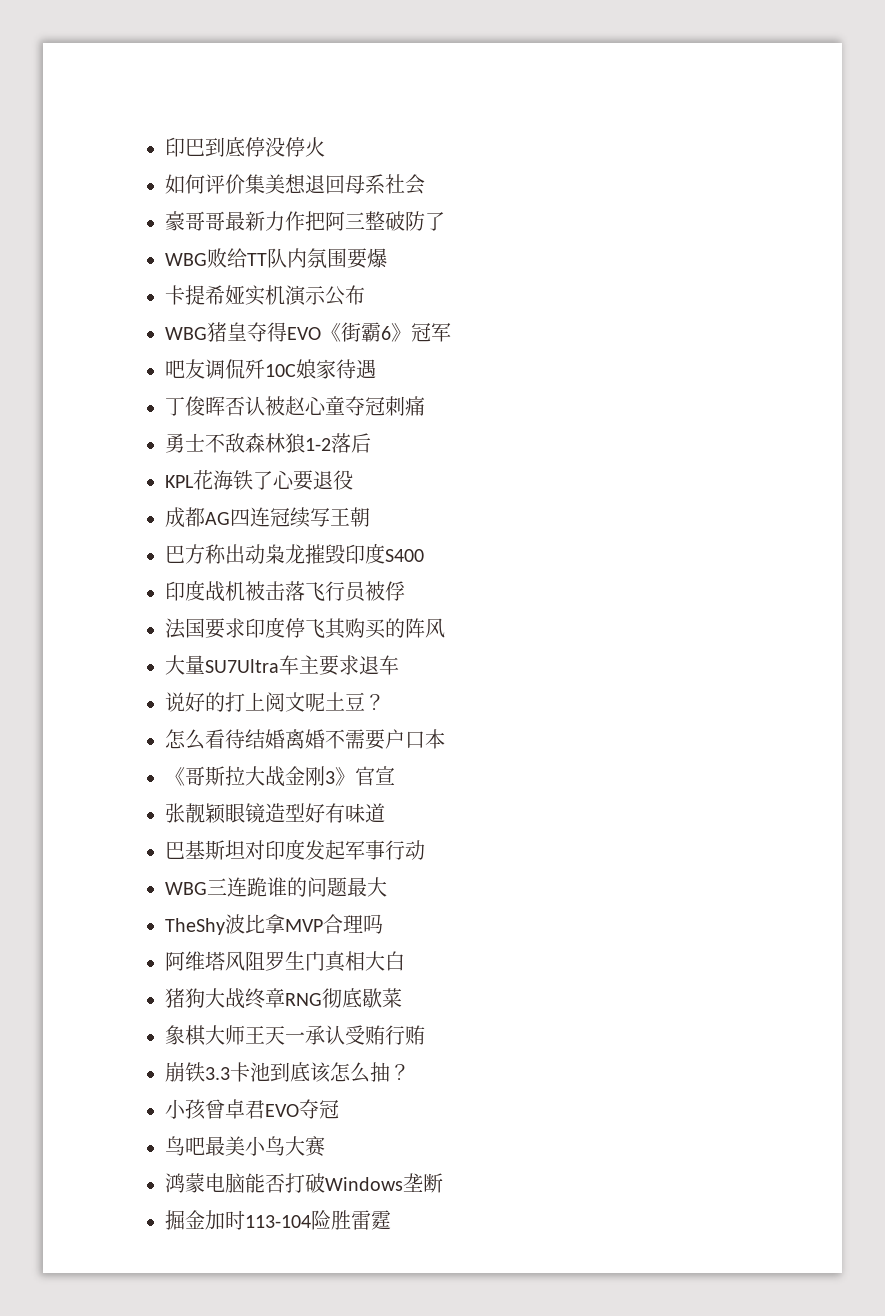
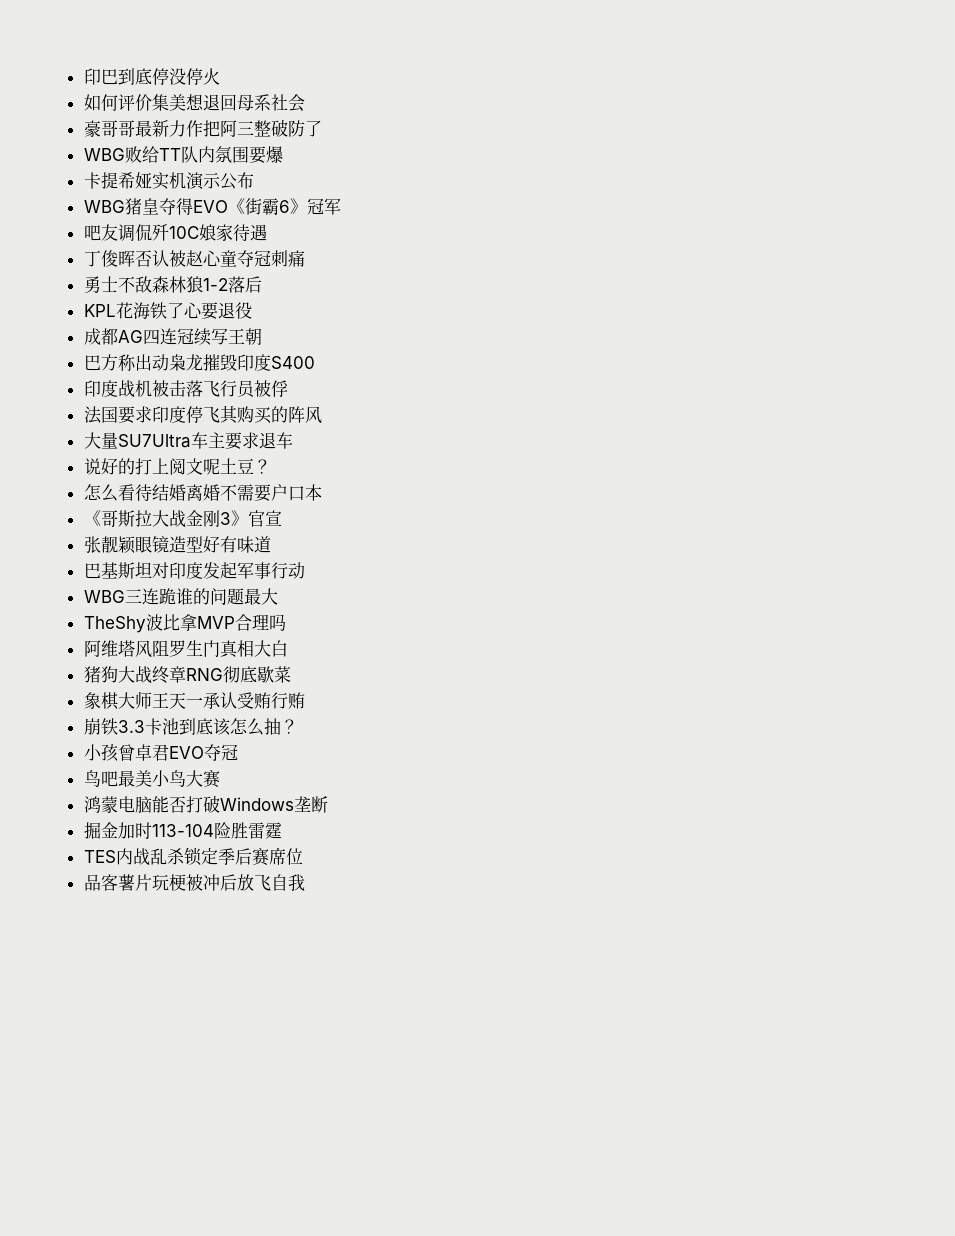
+ TES内战乱杀锁定季后赛席位
+ 品客薯片玩梗被冲后放飞自我

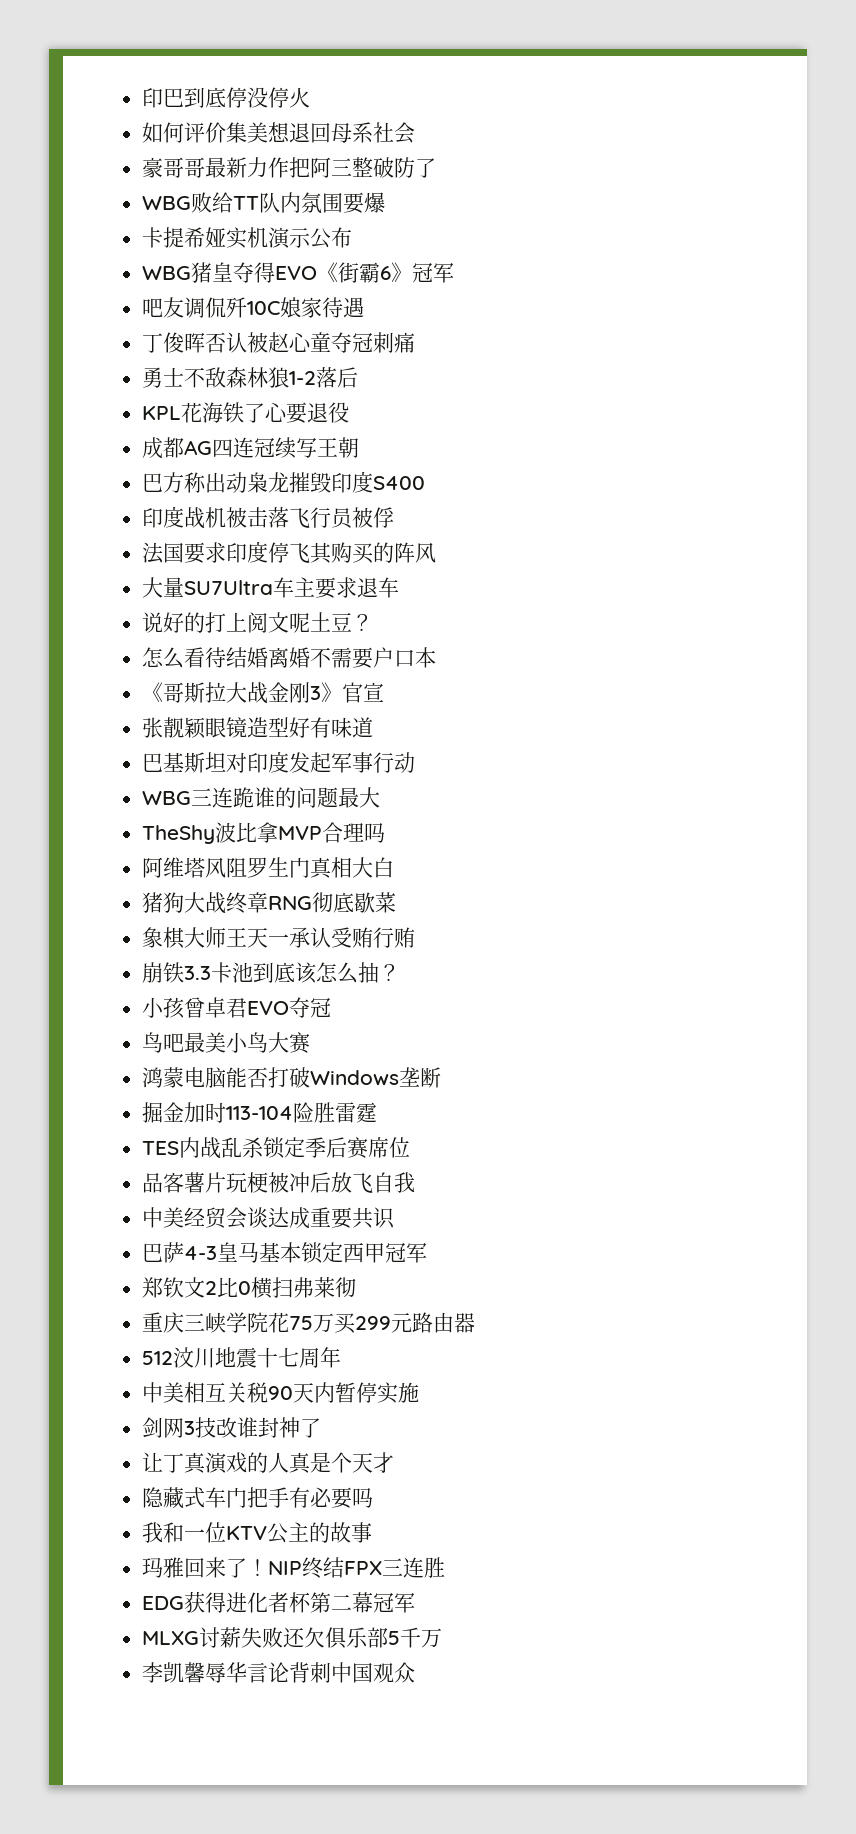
+ 中美经贸会谈达成重要共识
+ 巴萨4-3皇马基本锁定西甲冠军
+ 郑钦文2比0横扫弗莱彻
+ 重庆三峡学院花75万买299元路由器
+ 512汶川地震十七周年
+ 中美相互关税90天内暂停实施
+ 剑网3技改谁封神了
+ 让丁真演戏的人真是个天才
+ 隐藏式车门把手有必要吗
+ 我和一位KTV公主的故事
+ 玛雅回来了！NIP终结FPX三连胜
+ EDG获得进化者杯第二幕冠军
+ MLXG讨薪失败还欠俱乐部5千万
+ 李凯馨辱华言论背刺中国观众

